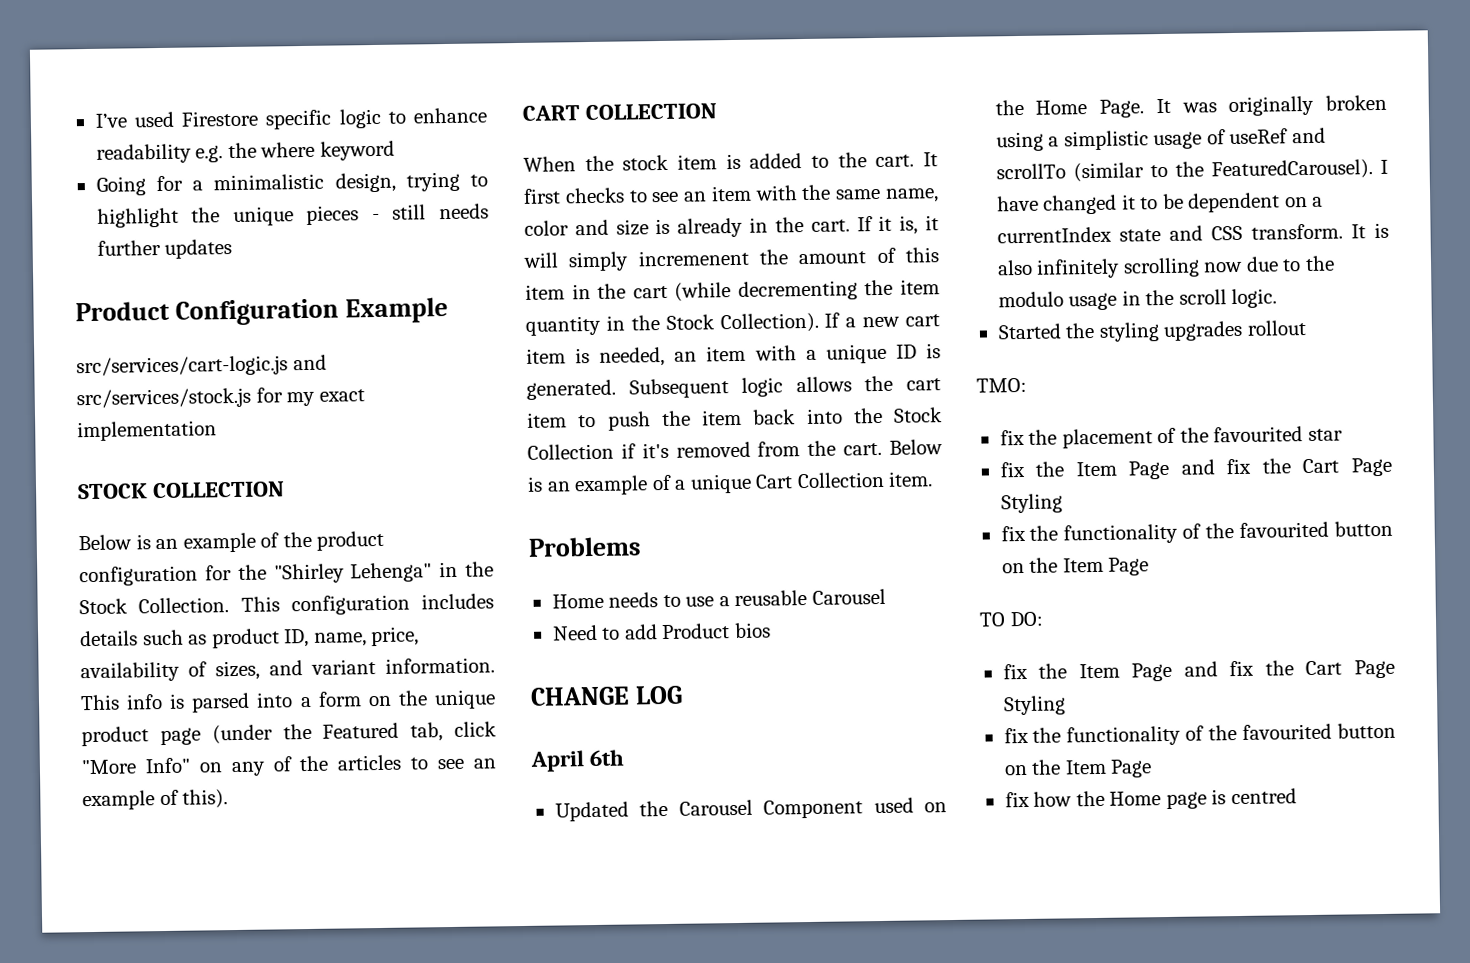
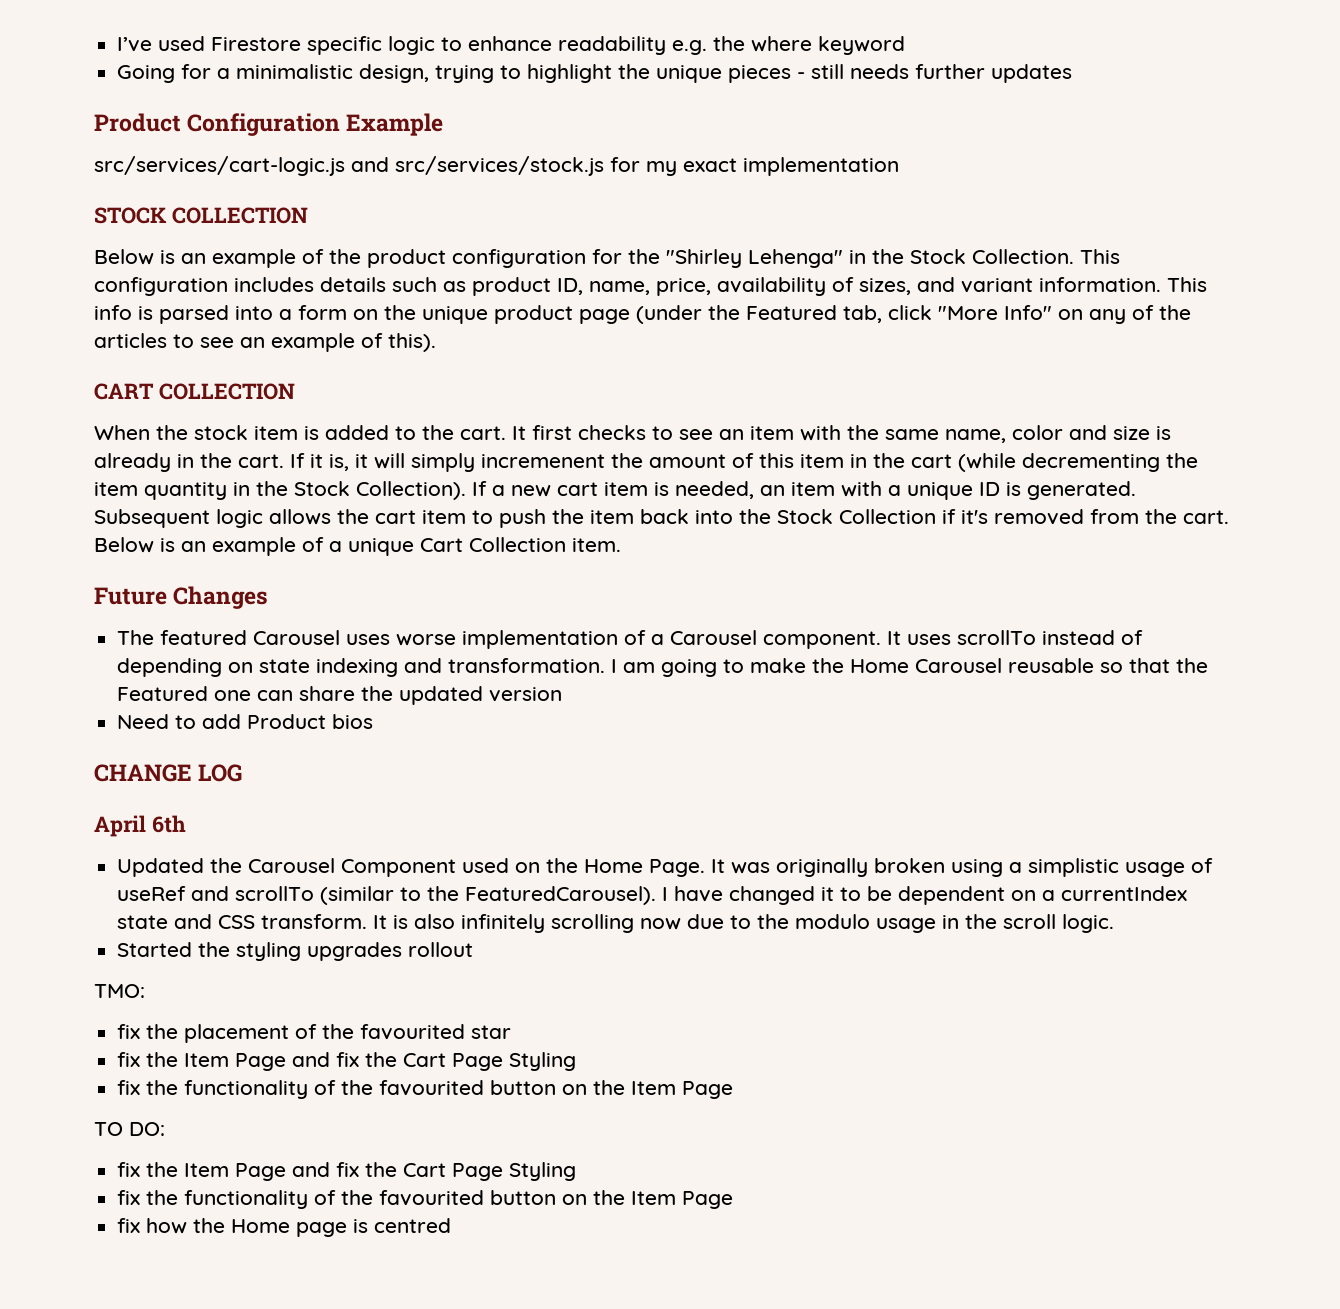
- Problems
- Home needs to use a reusable Carousel
+ Future Changes
+ The featured Carousel uses worse implementation of a Carousel component. It uses scrollTo instead of depending on state indexing and transformation. I am going to make the Home Carousel reusable so that the Featured one can share the updated version

